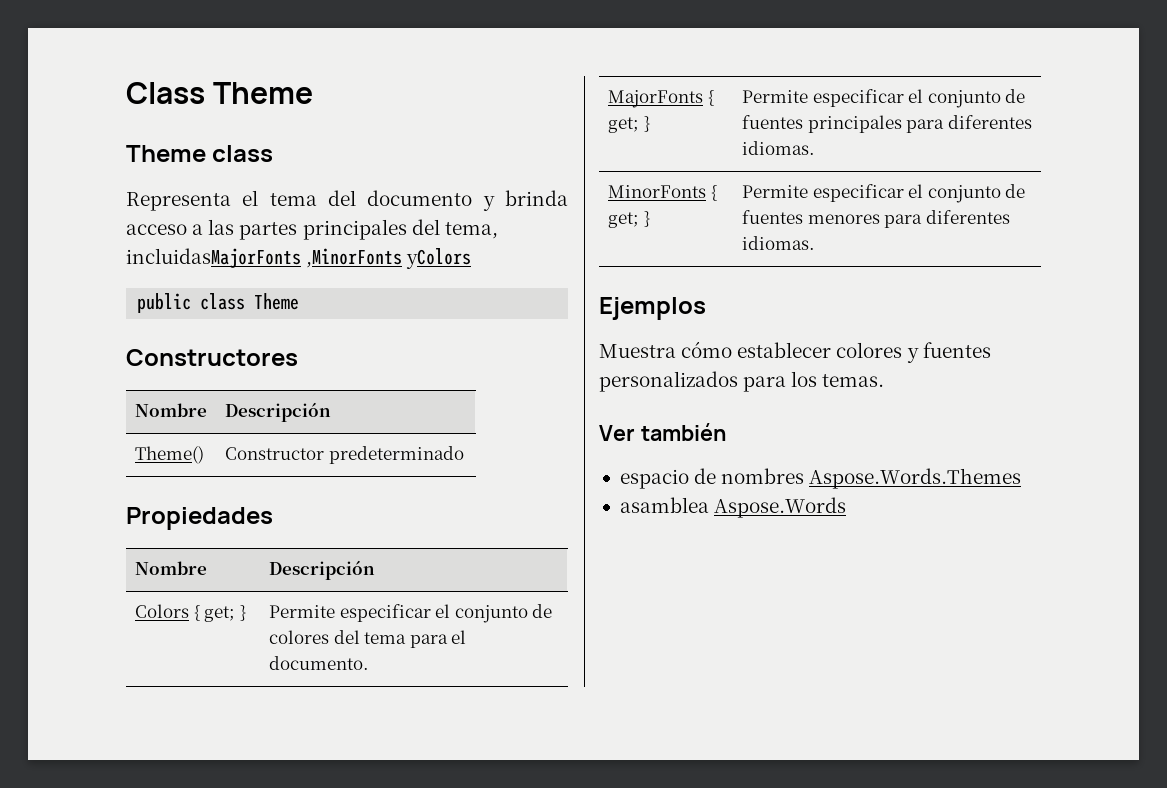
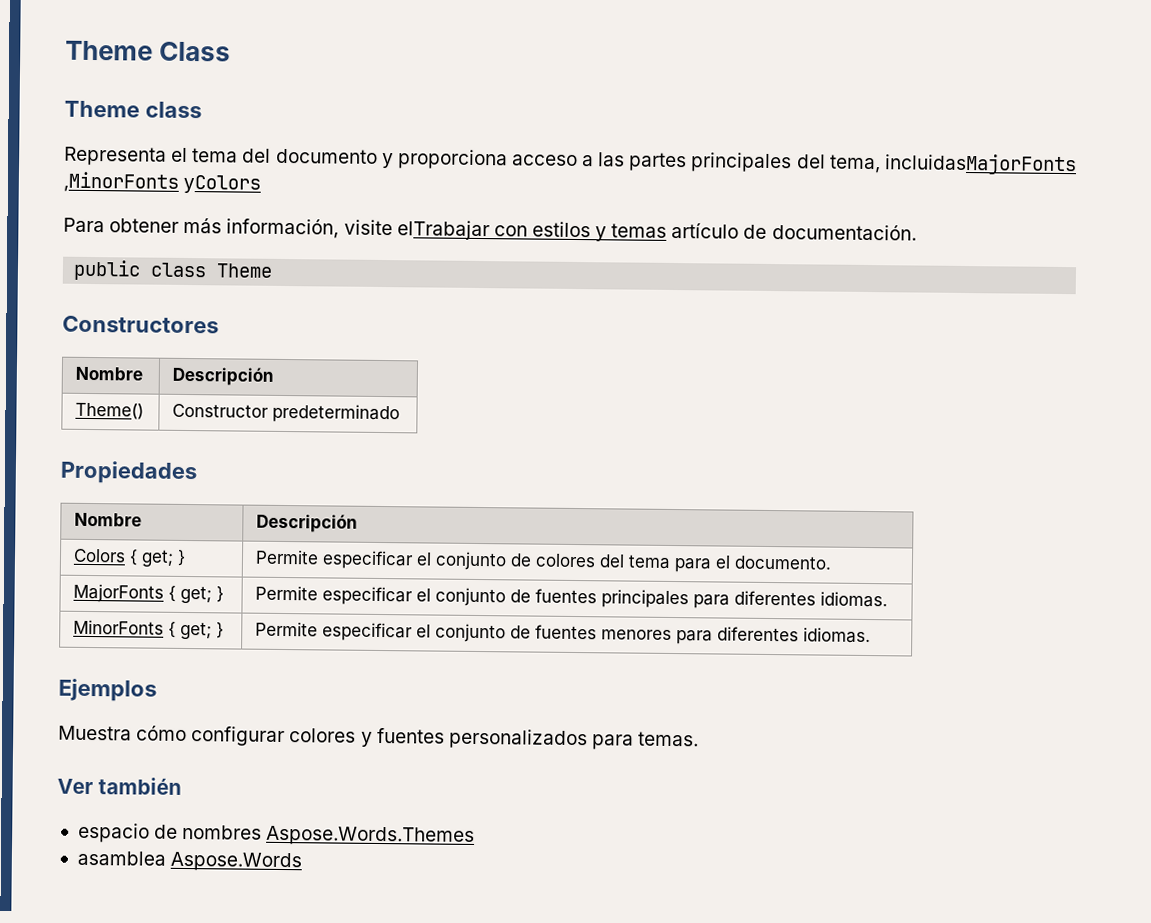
- Class Theme
+ Theme Class
- Representa el tema del documento y brinda acceso a las partes principales del tema, incluidasMajorFonts ,MinorFonts yColors
+ Representa el tema del documento y proporciona acceso a las partes principales del tema, incluidasMajorFonts ,MinorFonts yColors
+ Para obtener más información, visite elTrabajar con estilos y temas artículo de documentación.
- Muestra cómo establecer colores y fuentes personalizados para los temas.
+ Muestra cómo configurar colores y fuentes personalizados para temas.

